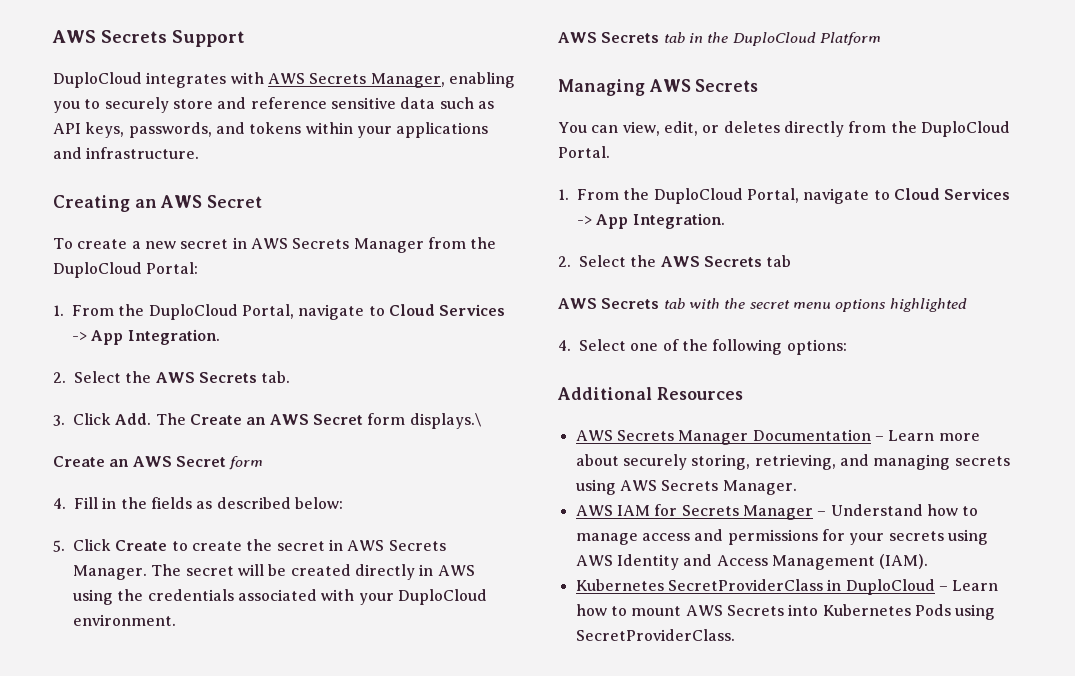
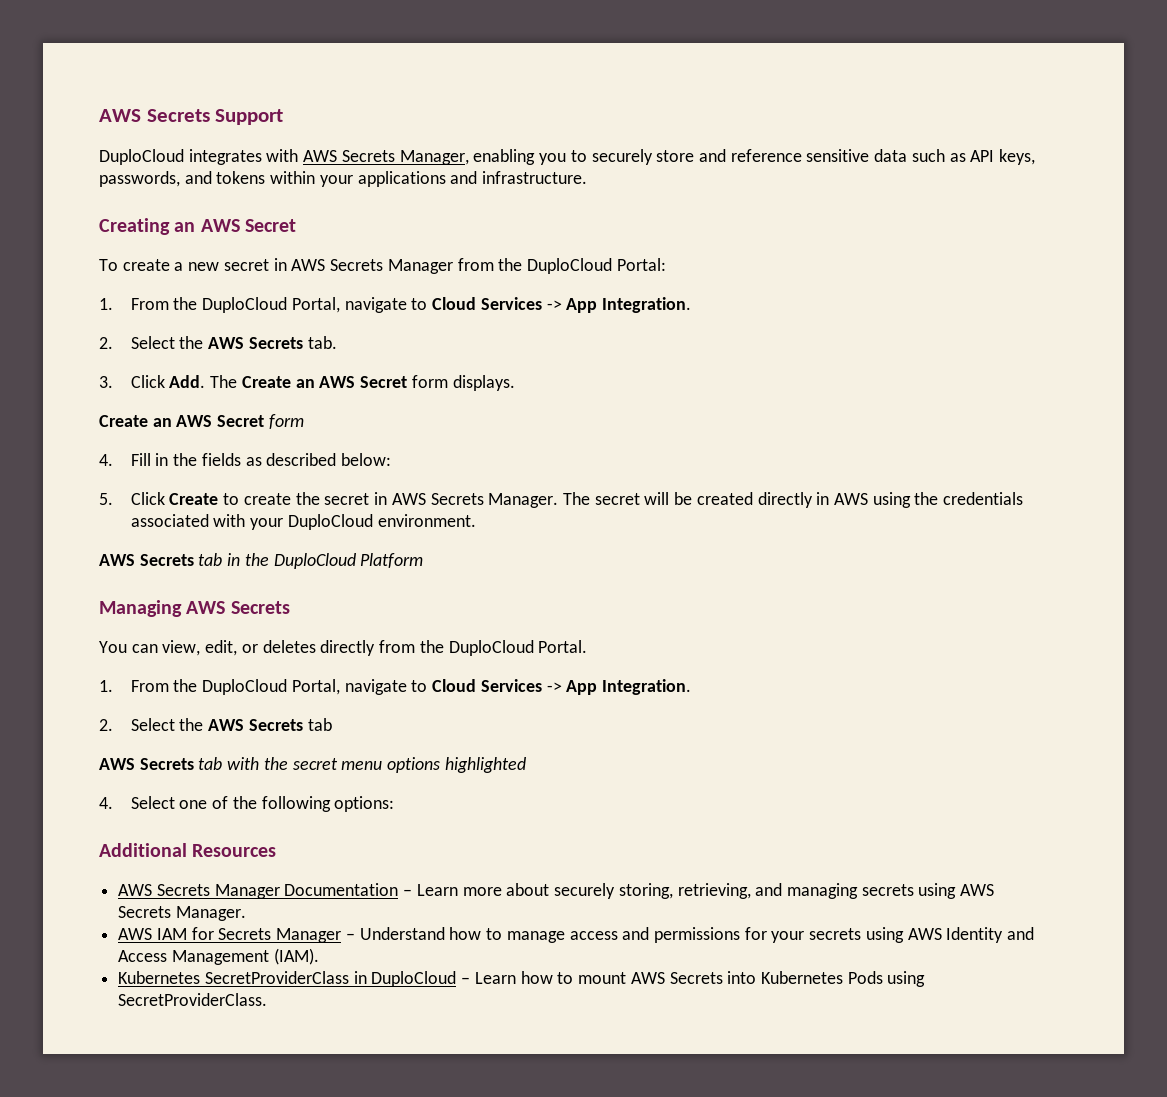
- 3. Click Add. The Create an AWS Secret form displays.\
+ 3. Click Add. The Create an AWS Secret form displays.

